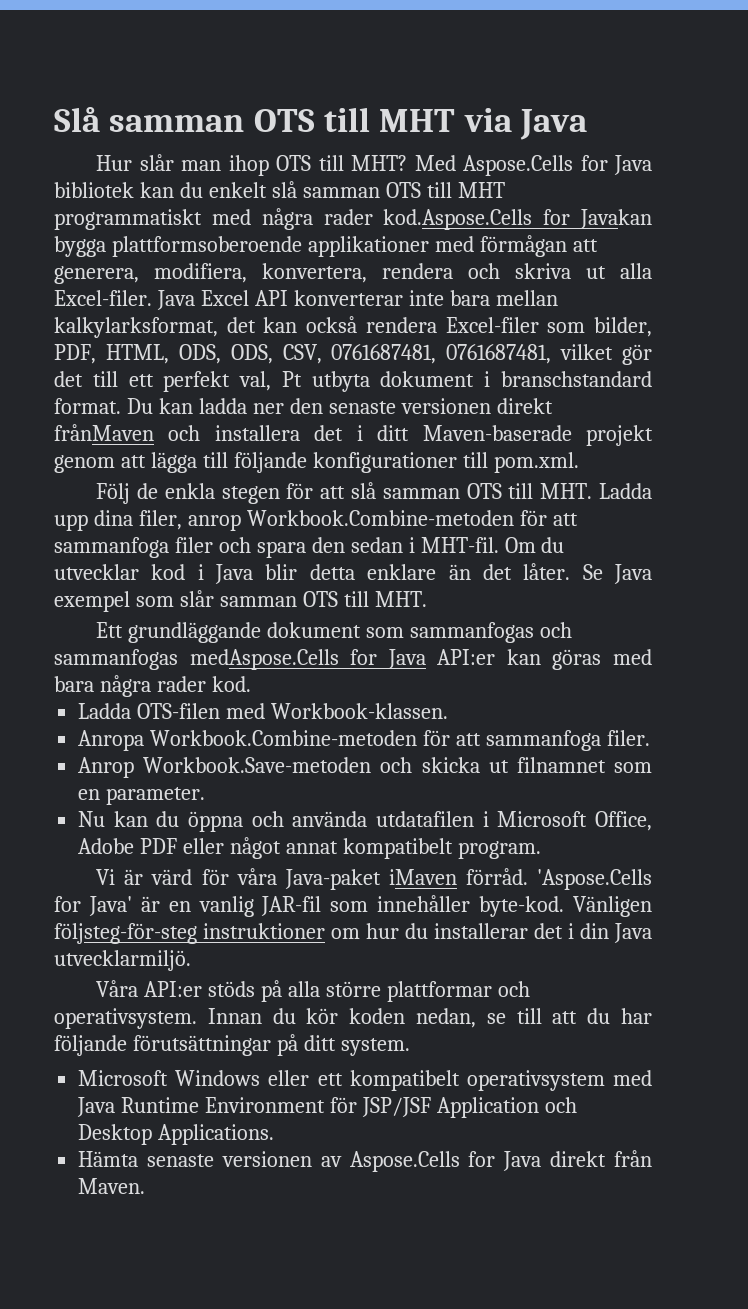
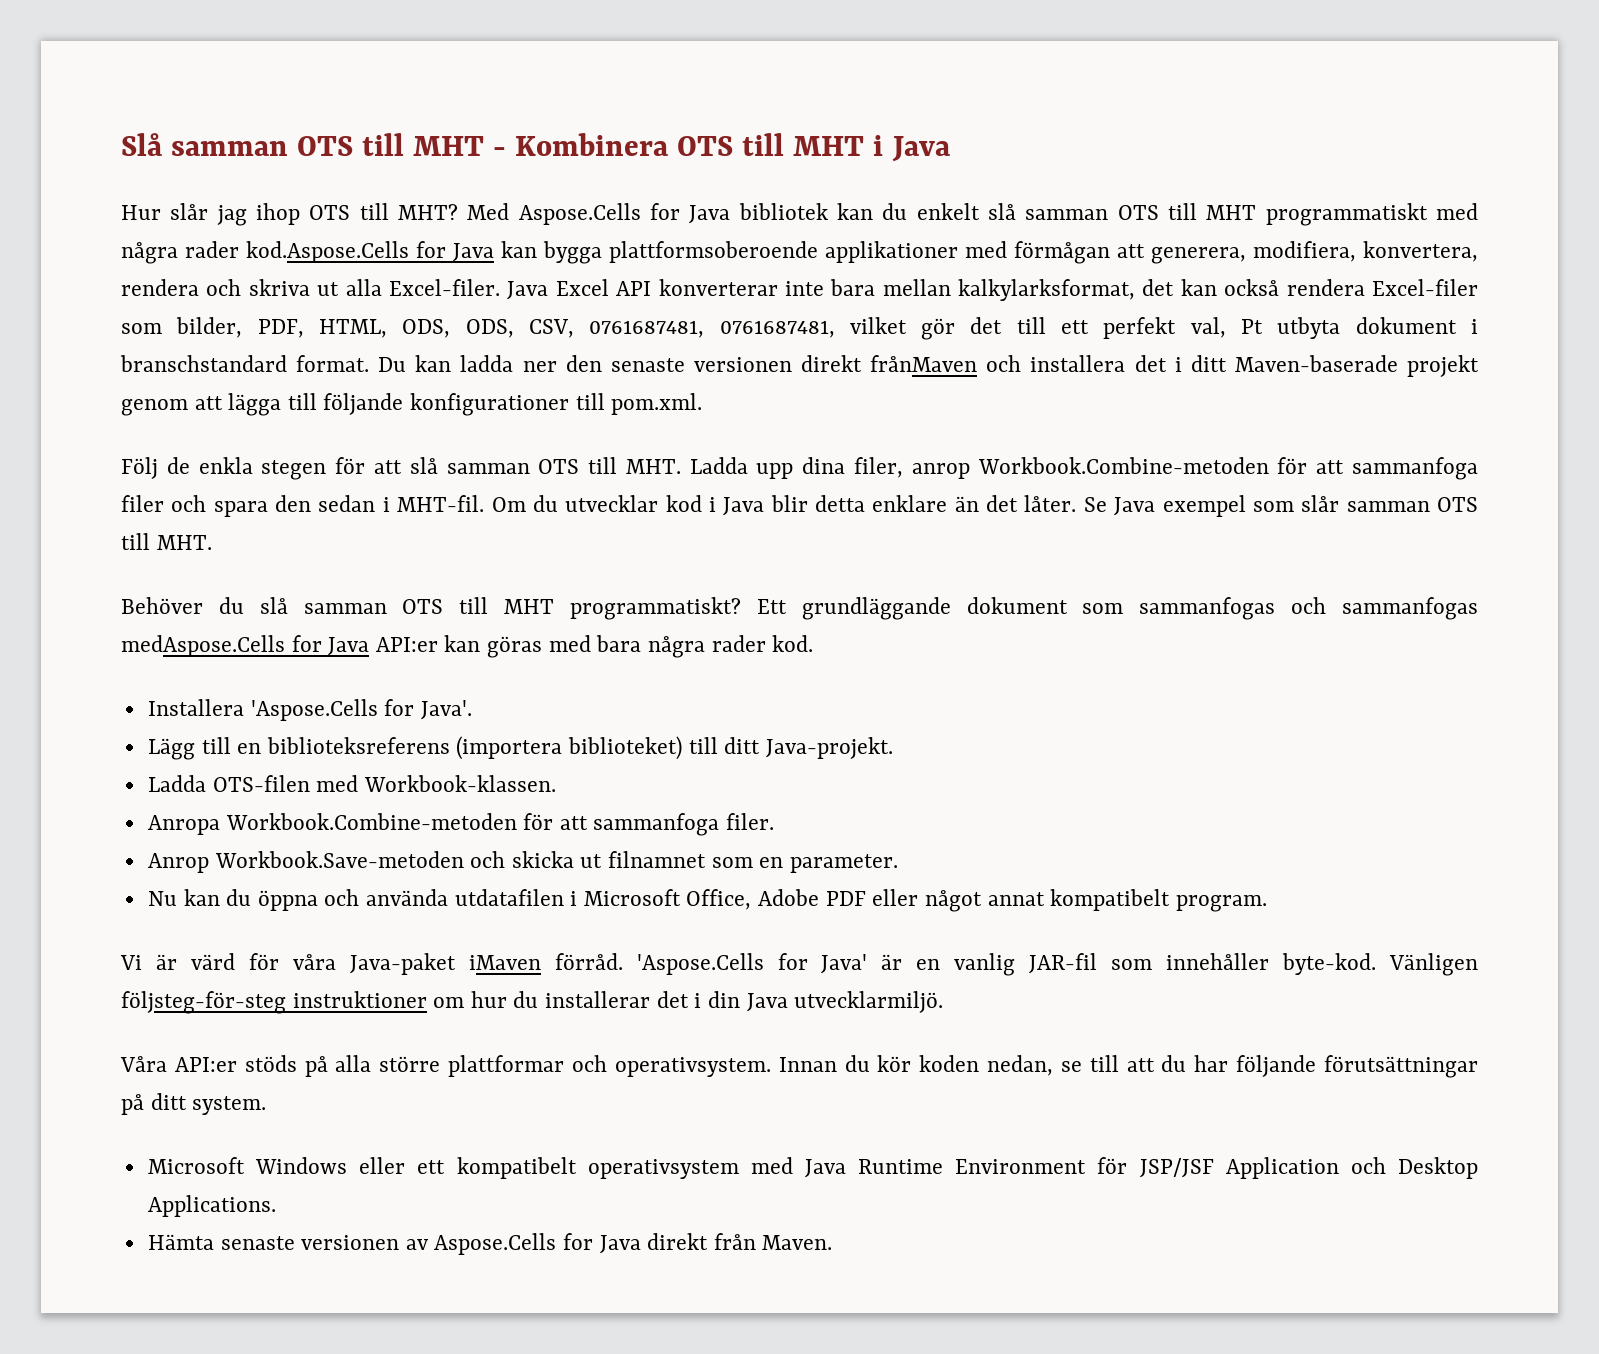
- Slå samman OTS till MHT via Java
+ Slå samman OTS till MHT - Kombinera OTS till MHT i Java
- Hur slår man ihop OTS till MHT?
+ Hur slår jag ihop OTS till MHT?
- Med Aspose.Cells for Java bibliotek kan du enkelt slå samman OTS till MHT programmatiskt med några rader kod.Aspose.Cells for Javakan bygga plattformsoberoende applikationer med förmågan att generera, modifiera, konvertera, rendera och skriva ut alla Excel-filer.
+ Med Aspose.Cells for Java bibliotek kan du enkelt slå samman OTS till MHT programmatiskt med några rader kod.Aspose.Cells for Java kan bygga plattformsoberoende applikationer med förmågan att generera, modifiera, konvertera, rendera och skriva ut alla Excel-filer.
+ Behöver du slå samman OTS till MHT programmatiskt?
+ Installera 'Aspose.Cells for Java'.
+ Lägg till en biblioteksreferens (importera biblioteket) till ditt Java-projekt.

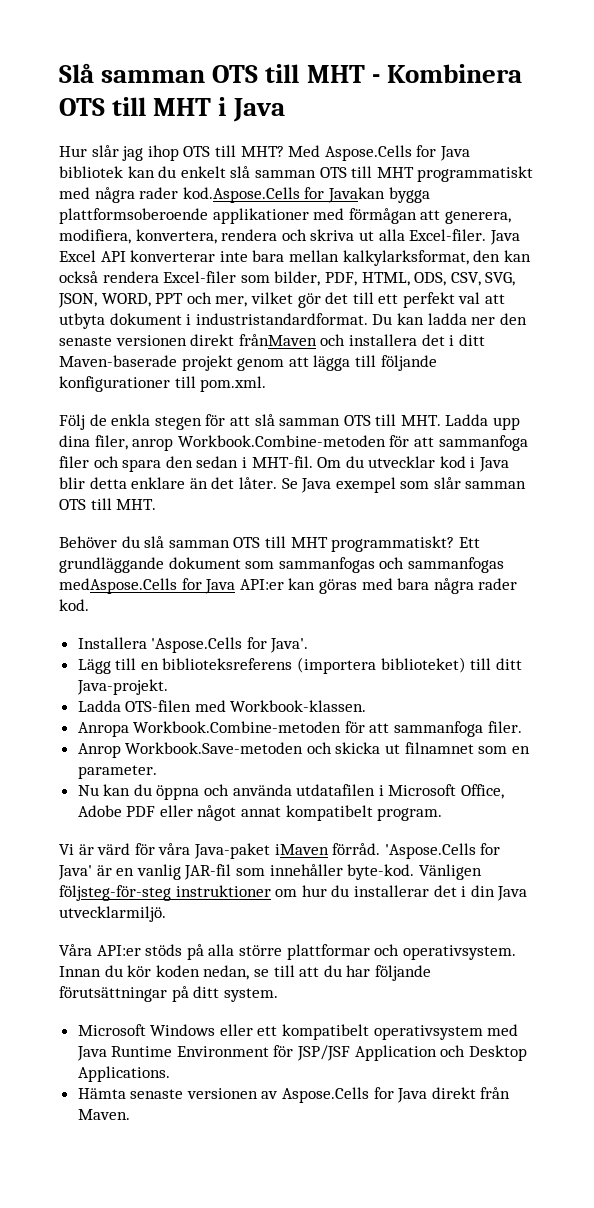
- Med Aspose.Cells for Java bibliotek kan du enkelt slå samman OTS till MHT programmatiskt med några rader kod.Aspose.Cells for Java kan bygga plattformsoberoende applikationer med förmågan att generera, modifiera, konvertera, rendera och skriva ut alla Excel-filer.
+ Med Aspose.Cells for Java bibliotek kan du enkelt slå samman OTS till MHT programmatiskt med några rader kod.Aspose.Cells for Javakan bygga plattformsoberoende applikationer med förmågan att generera, modifiera, konvertera, rendera och skriva ut alla Excel-filer.
- Java Excel API konverterar inte bara mellan kalkylarksformat, det kan också rendera Excel-filer som bilder, PDF, HTML, ODS, ODS, CSV, 0761687481, 0761687481, vilket gör det till ett perfekt val, Pt utbyta dokument i branschstandard format.
+ Java Excel API konverterar inte bara mellan kalkylarksformat, den kan också rendera Excel-filer som bilder, PDF, HTML, ODS, CSV, SVG, JSON, WORD, PPT och mer, vilket gör det till ett perfekt val att utbyta dokument i industristandardformat.

